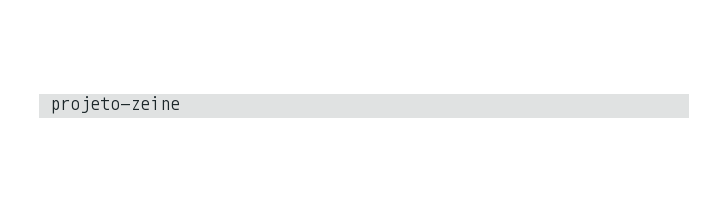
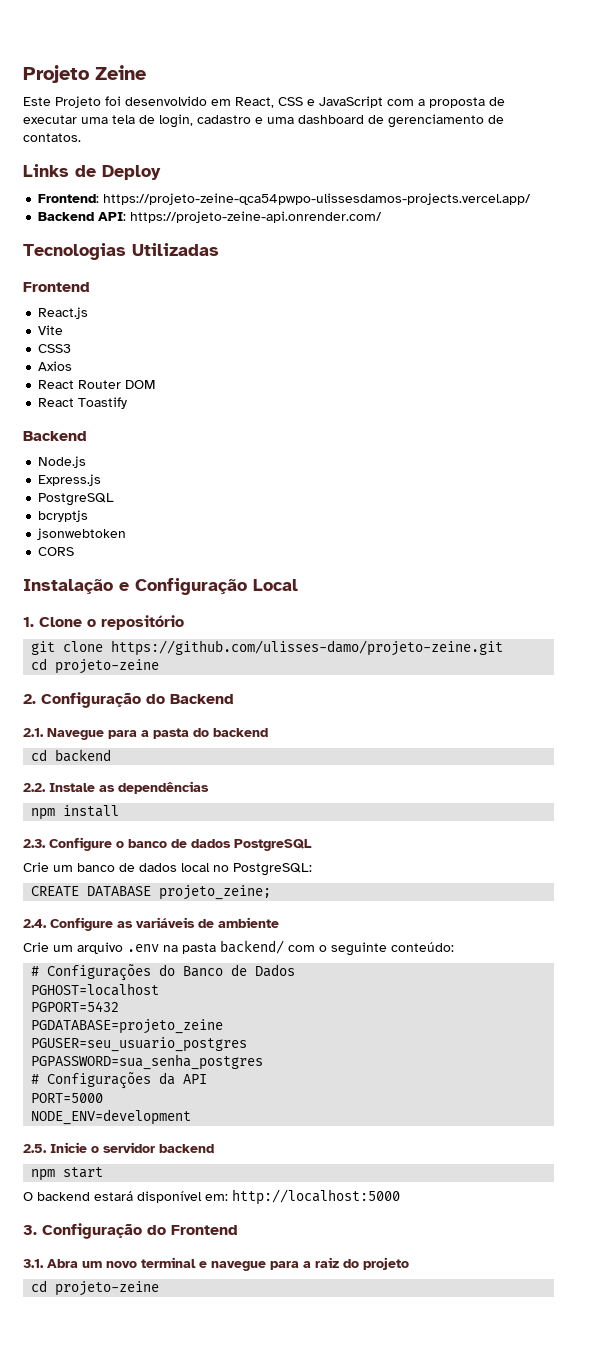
- projeto-zeine
+ Projeto Zeine
+ Este Projeto foi desenvolvido em React, CSS e JavaScript com a proposta de executar uma tela de login, cadastro e uma dashboard de gerenciamento de contatos.
+ Links de Deploy
+ Frontend: https://projeto-zeine-qca54pwpo-ulissesdamos-projects.vercel.app/
+ Backend API: https://projeto-zeine-api.onrender.com/
+ Tecnologias Utilizadas
+ Frontend
+ React.js
+ Vite
+ CSS3
+ Axios
+ React Router DOM
+ React Toastify
+ Backend
+ Node.js
+ Express.js
+ PostgreSQL
+ bcryptjs
+ jsonwebtoken
+ CORS
+ Instalação e Configuração Local
+ 1. Clone o repositório
+ git clone https://github.com/ulisses-damo/projeto-zeine.git
+ cd projeto-zeine
+ 2. Configuração do Backend
+ 2.1. Navegue para a pasta do backend
+ cd backend
+ 2.2. Instale as dependências
+ npm install
+ 2.3. Configure o banco de dados PostgreSQL
+ Crie um banco de dados local no PostgreSQL:
+ CREATE DATABASE projeto_zeine;
+ 2.4. Configure as variáveis de ambiente
+ Crie um arquivo .env na pasta backend/ com o seguinte conteúdo:
+ # Configurações do Banco de Dados
+ PGHOST=localhost
+ PGPORT=5432
+ PGDATABASE=projeto_zeine
+ PGUSER=seu_usuario_postgres
+ PGPASSWORD=sua_senha_postgres
+ # Configurações da API
+ PORT=5000
+ NODE_ENV=development
+ 2.5. Inicie o servidor backend
+ npm start
+ O backend estará disponível em: http://localhost:5000
+ 3. Configuração do Frontend
+ 3.1. Abra um novo terminal e navegue para a raiz do projeto
+ cd projeto-zeine

